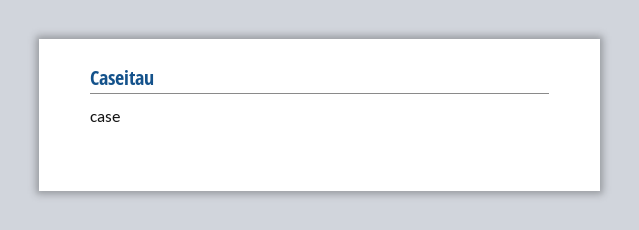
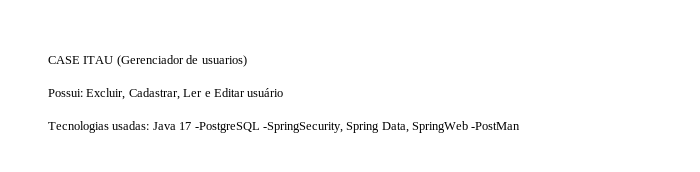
- Caseitau
- case
+ CASE ITAU (Gerenciador de usuarios)
+ Possui: Excluir, Cadastrar, Ler e Editar usuário
+ Tecnologias usadas: Java 17 -PostgreSQL -SpringSecurity, Spring Data, SpringWeb -PostMan

